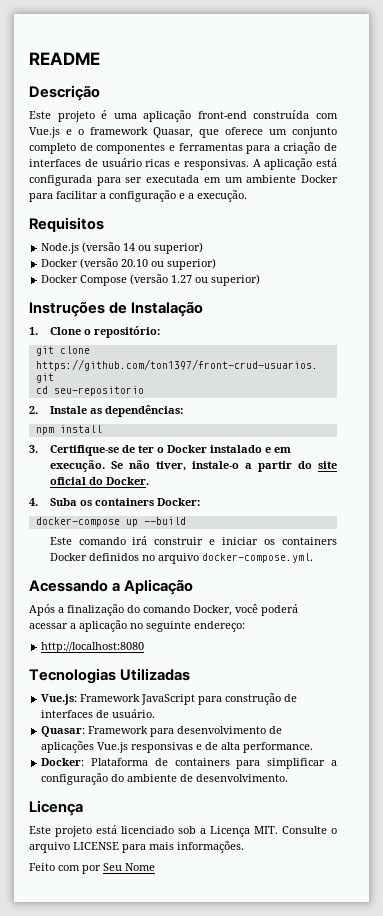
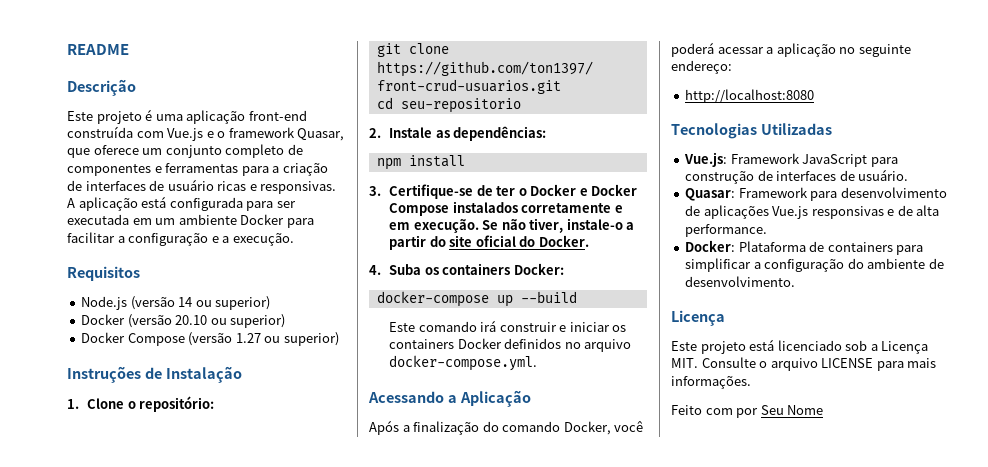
- 3. Certifique-se de ter o Docker instalado e em execução.
+ 3. Certifique-se de ter o Docker e Docker Compose instalados corretamente e em execução.

